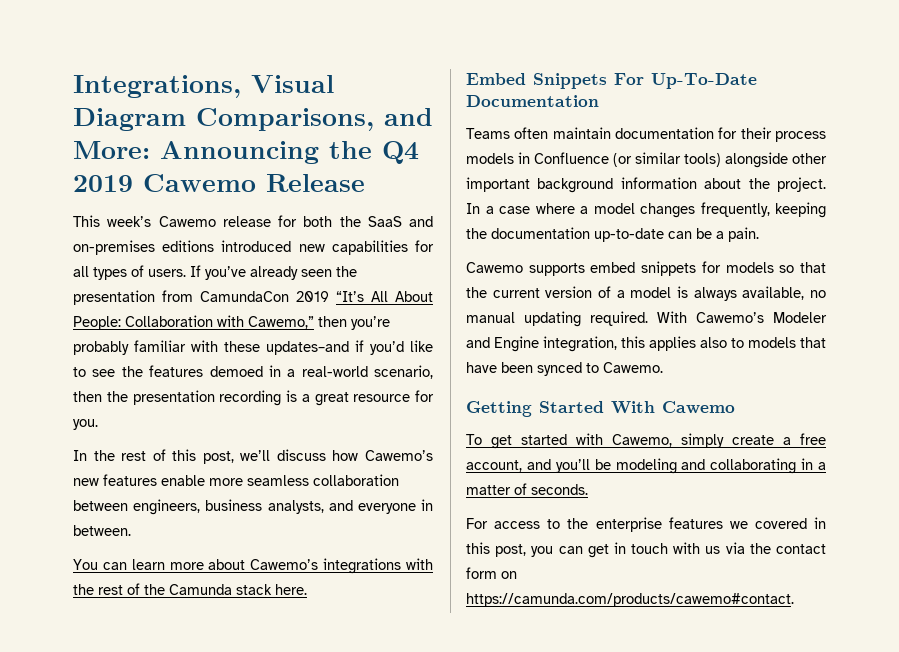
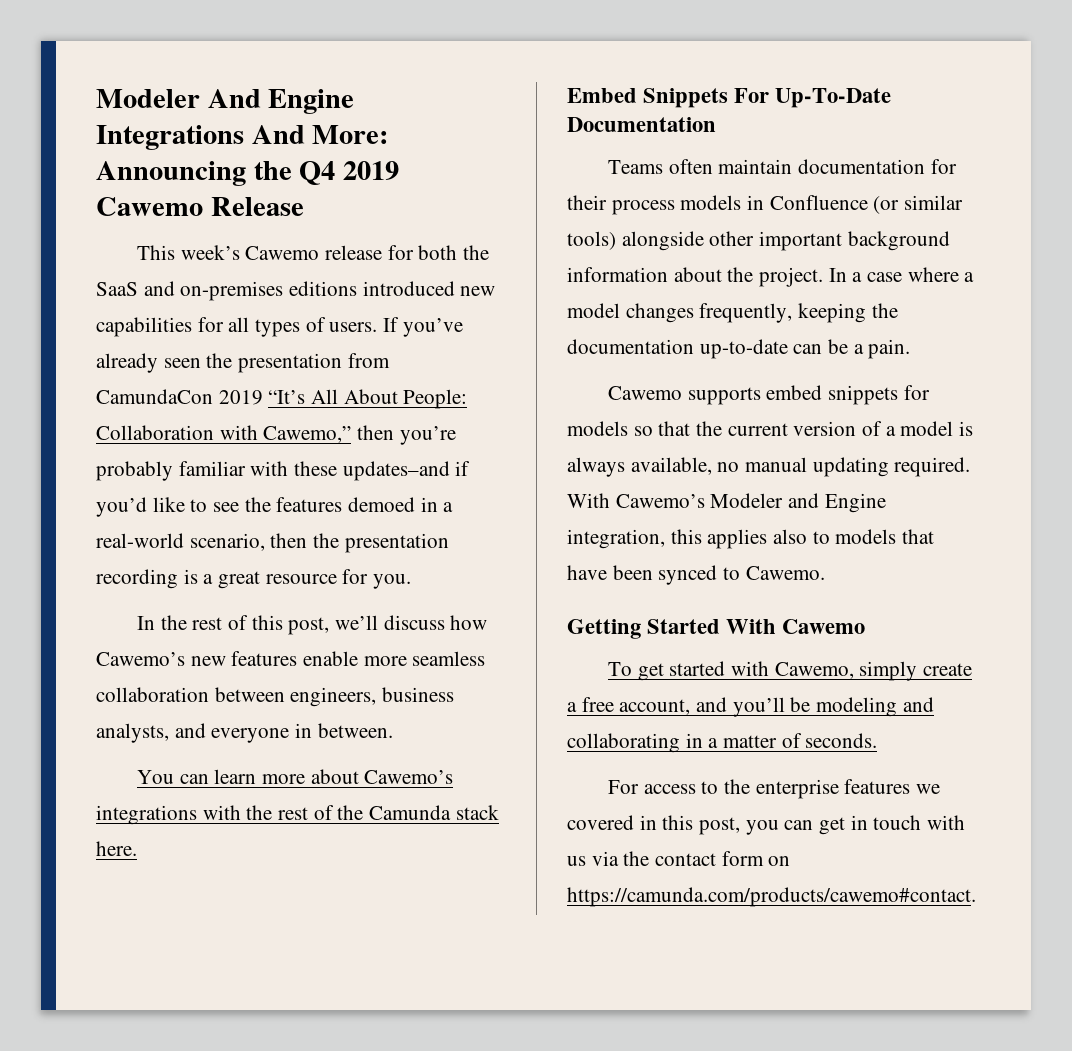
- Integrations, Visual Diagram Comparisons, and More: Announcing the Q4 2019 Cawemo Release
+ Modeler And Engine Integrations And More: Announcing the Q4 2019 Cawemo Release

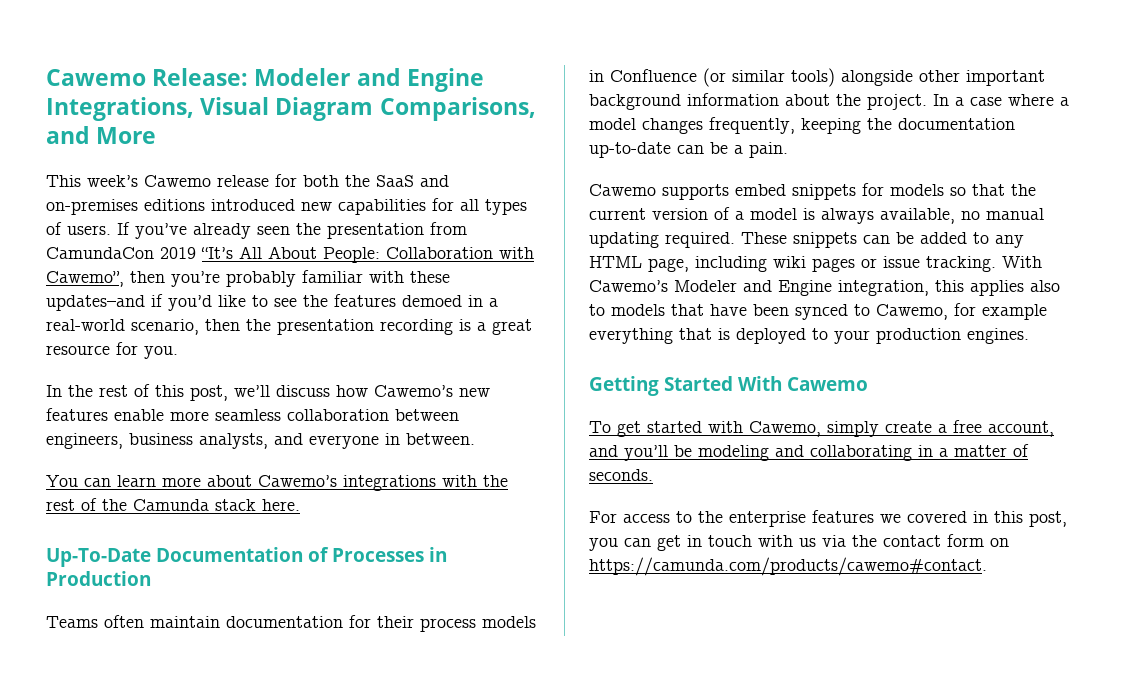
- Modeler And Engine Integrations And More: Announcing the Q4 2019 Cawemo Release
+ Cawemo Release: Modeler and Engine Integrations, Visual Diagram Comparisons, and More
- If you’ve already seen the presentation from CamundaCon 2019 “It’s All About People: Collaboration with Cawemo,” then you’re probably familiar with these updates–and if you’d like to see the features demoed in a real-world scenario, then the presentation recording is a great resource for you.
+ If you’ve already seen the presentation from CamundaCon 2019 “It’s All About People: Collaboration with Cawemo”, then you’re probably familiar with these updates–and if you’d like to see the features demoed in a real-world scenario, then the presentation recording is a great resource for you.
- Embed Snippets For Up-To-Date Documentation
+ Up-To-Date Documentation of Processes in Production
+ These snippets can be added to any HTML page, including wiki pages or issue tracking.
- With Cawemo’s Modeler and Engine integration, this applies also to models that have been synced to Cawemo.
+ With Cawemo’s Modeler and Engine integration, this applies also to models that have been synced to Cawemo, for example everything that is deployed to your production engines.

